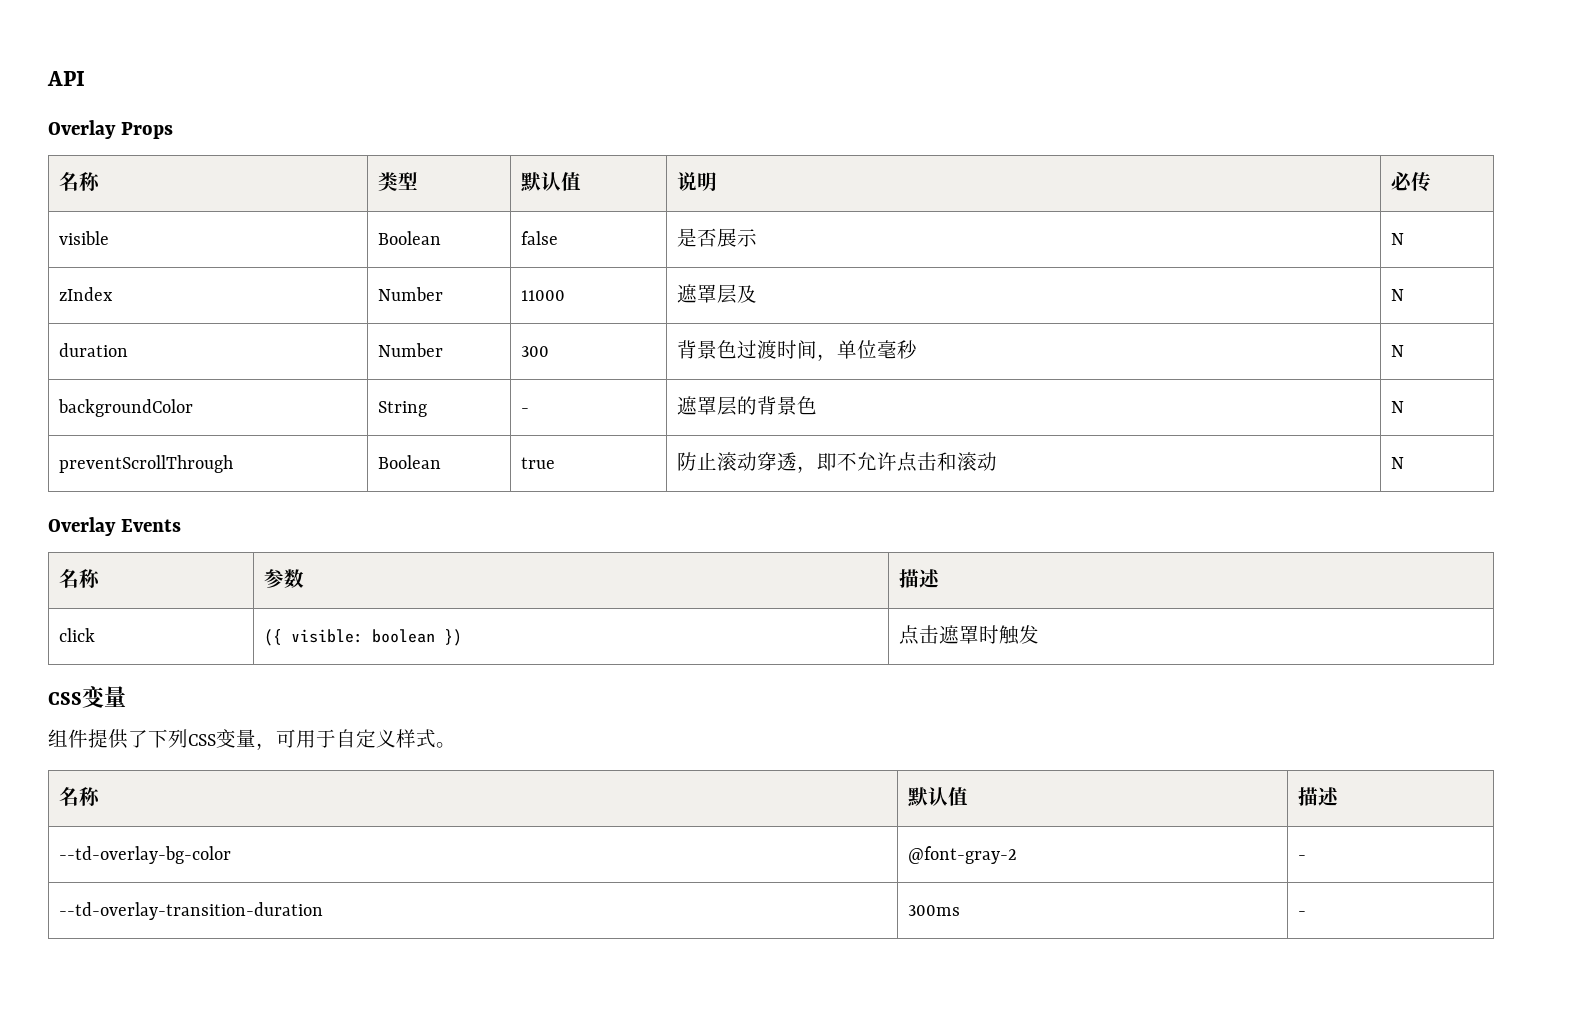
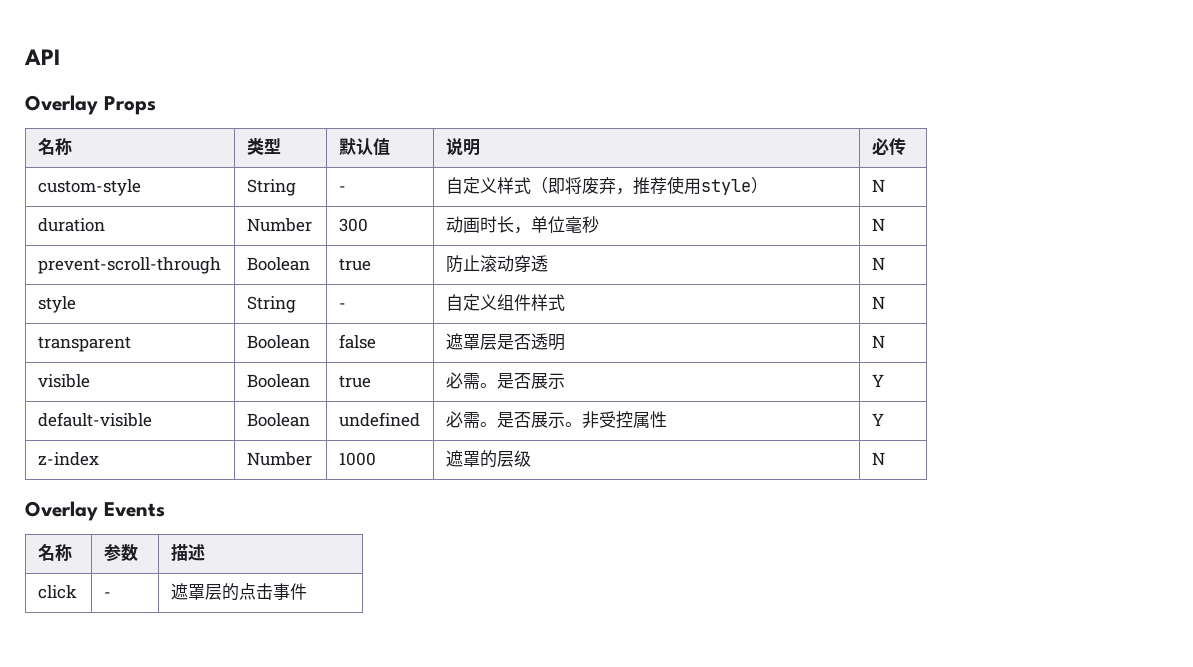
- visible | Boolean | false | 是否展示 | N
- zIndex | Number | 11000 | 遮罩层及 | N
+ custom-style | String | - | 自定义样式（即将废弃，推荐使用style） | N
- duration | Number | 300 | 背景色过渡时间，单位毫秒 | N
+ duration | Number | 300 | 动画时长，单位毫秒 | N
- backgroundColor | String | - | 遮罩层的背景色 | N
- preventScrollThrough | Boolean | true | 防止滚动穿透，即不允许点击和滚动 | N
+ prevent-scroll-through | Boolean | true | 防止滚动穿透 | N
+ style | String | - | 自定义组件样式 | N
+ transparent | Boolean | false | 遮罩层是否透明 | N
+ visible | Boolean | true | 必需。是否展示 | Y
+ default-visible | Boolean | undefined | 必需。是否展示。非受控属性 | Y
+ z-index | Number | 1000 | 遮罩的层级 | N
- click | ({ visible: boolean }) | 点击遮罩时触发
- CSS变量
- 组件提供了下列CSS变量，可用于自定义样式。
- 名称 | 默认值 | 描述
- --td-overlay-bg-color | @font-gray-2 | -
- --td-overlay-transition-duration | 300ms | -
+ click | - | 遮罩层的点击事件

